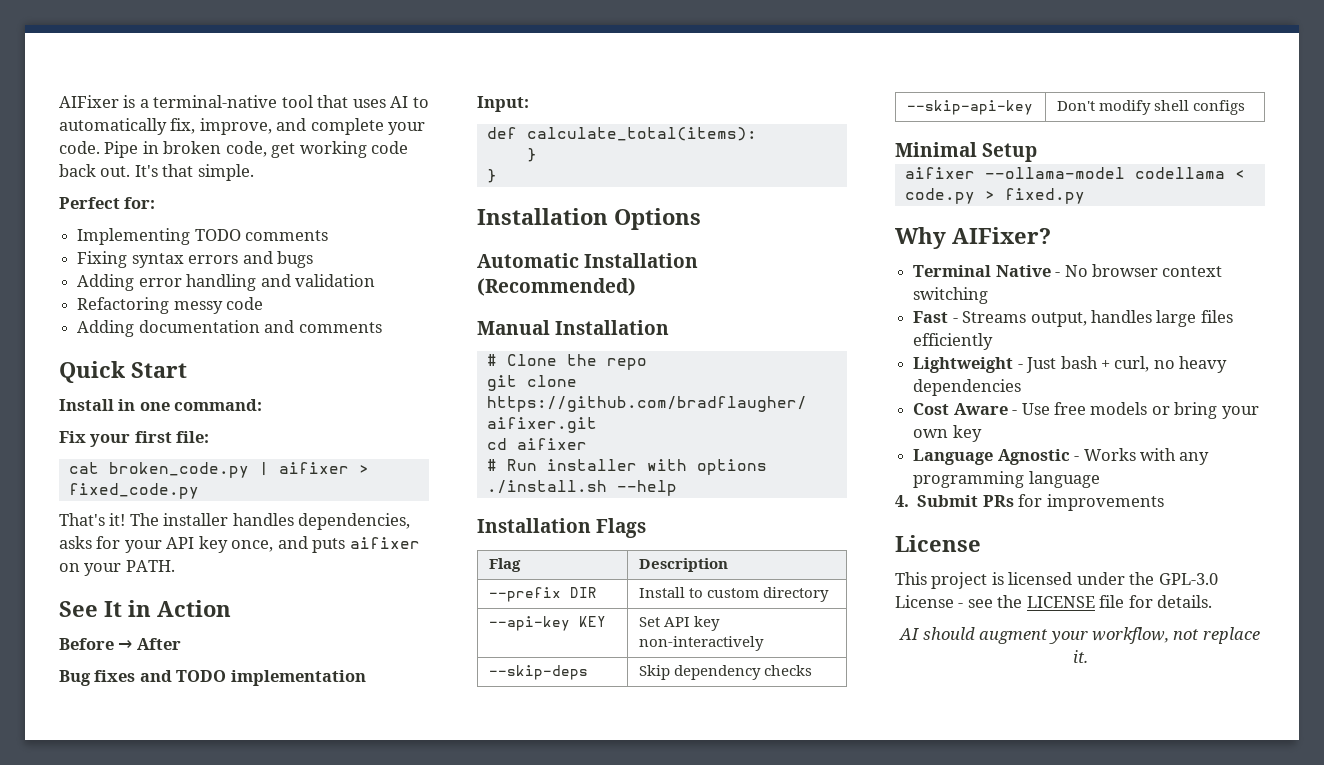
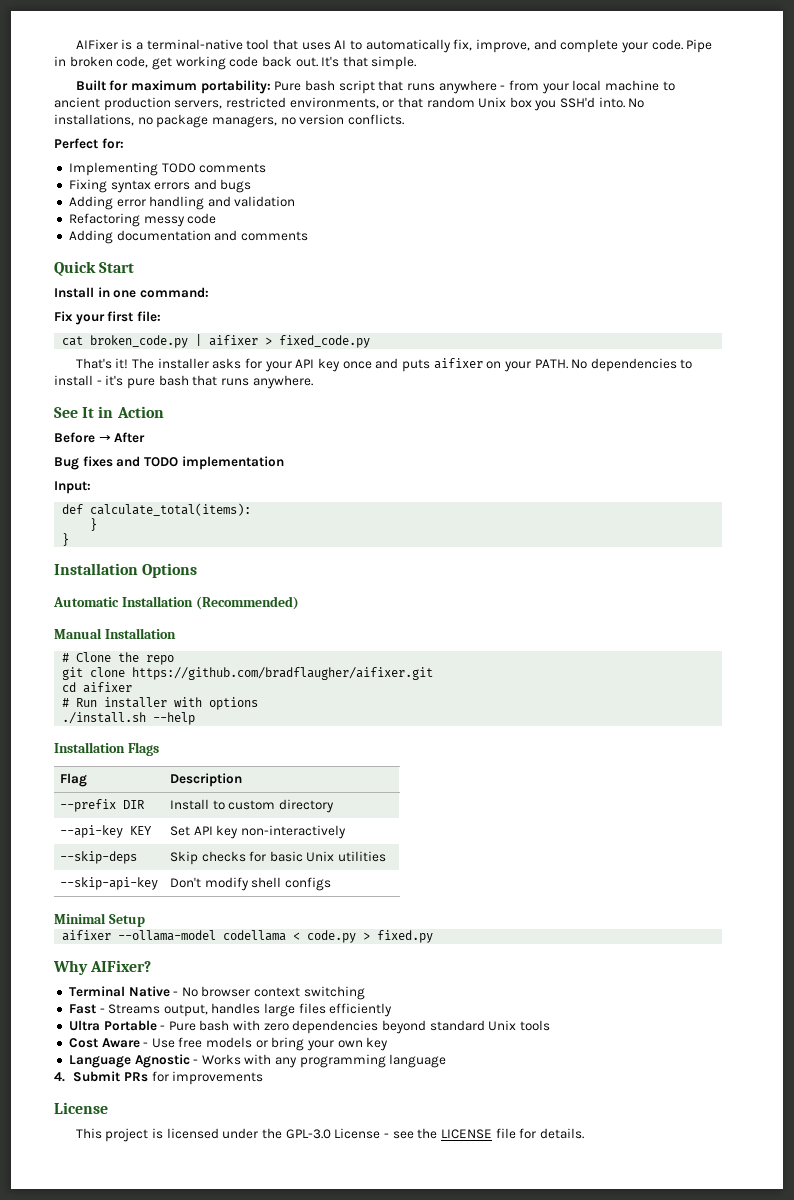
+ Built for maximum portability: Pure bash script that runs anywhere - from your local machine to ancient production servers, restricted environments, or that random Unix box you SSH'd into. No installations, no package managers, no version conflicts.
- The installer handles dependencies, asks for your API key once, and puts aifixer on your PATH.
+ The installer asks for your API key once and puts aifixer on your PATH. No dependencies to install - it's pure bash that runs anywhere.
- --skip-deps | Skip dependency checks
+ --skip-deps | Skip checks for basic Unix utilities
- Lightweight - Just bash + curl, no heavy dependencies
+ Ultra Portable - Pure bash with zero dependencies beyond standard Unix tools
- AI should augment your workflow, not replace it.

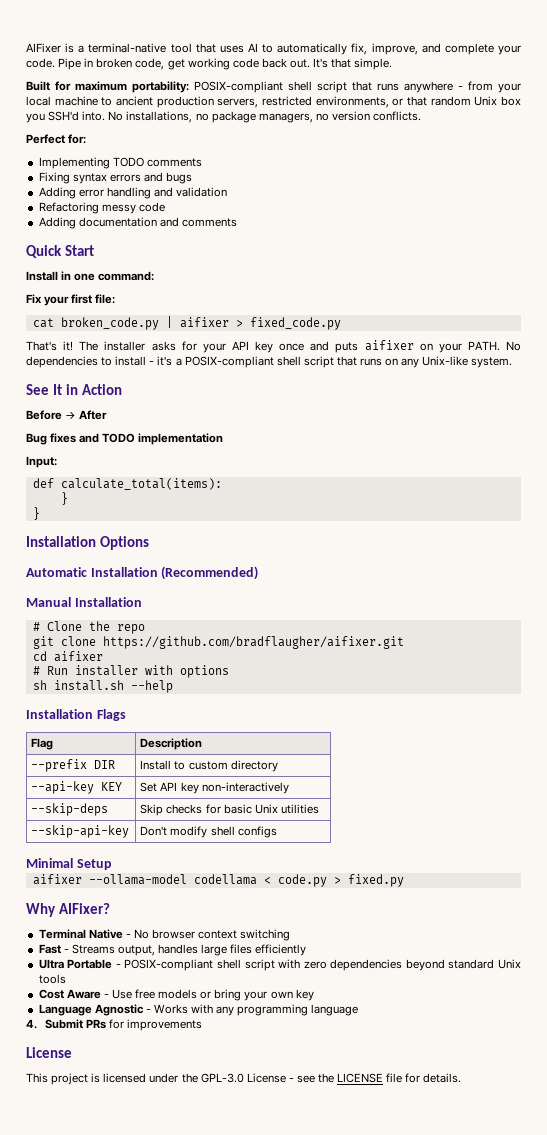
- Built for maximum portability: Pure bash script that runs anywhere - from your local machine to ancient production servers, restricted environments, or that random Unix box you SSH'd into.
+ Built for maximum portability: POSIX-compliant shell script that runs anywhere - from your local machine to ancient production servers, restricted environments, or that random Unix box you SSH'd into.
- No dependencies to install - it's pure bash that runs anywhere.
+ No dependencies to install - it's a POSIX-compliant shell script that runs on any Unix-like system.
- ./install.sh --help
+ sh install.sh --help
- Ultra Portable - Pure bash with zero dependencies beyond standard Unix tools
+ Ultra Portable - POSIX-compliant shell script with zero dependencies beyond standard Unix tools

